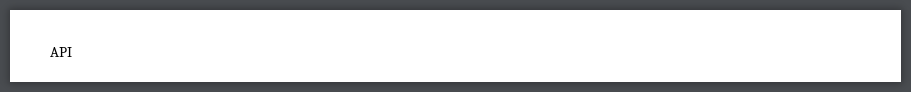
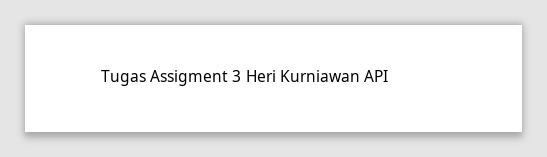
- API
+ Tugas Assigment 3 Heri Kurniawan API

